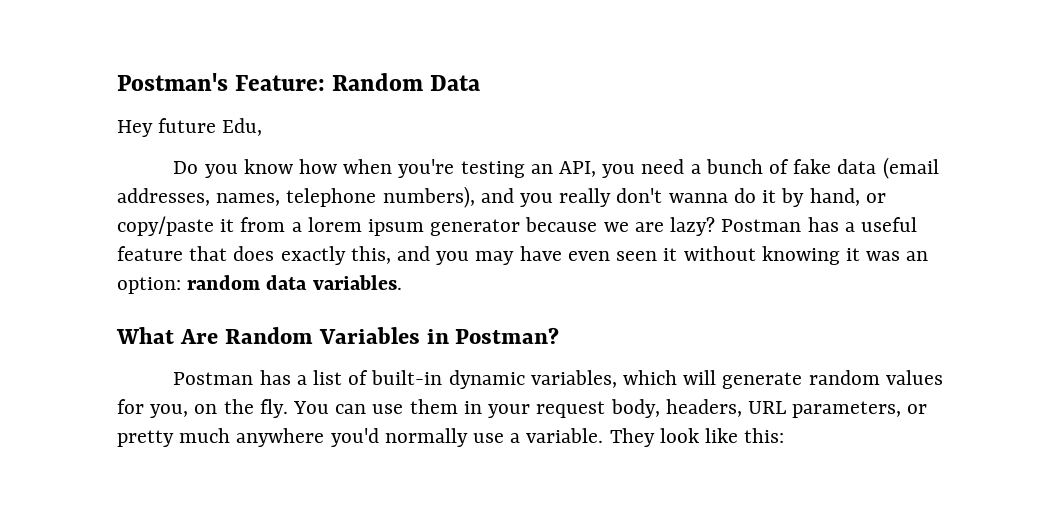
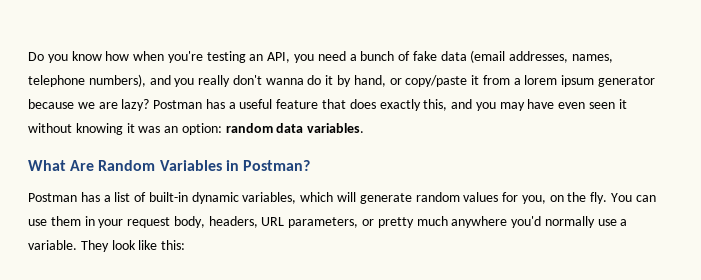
- Postman's Feature: Random Data
- Hey future Edu,

